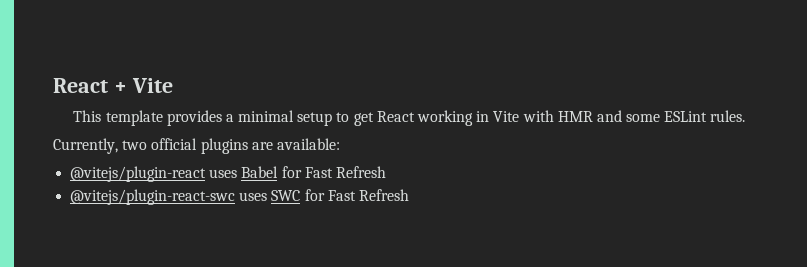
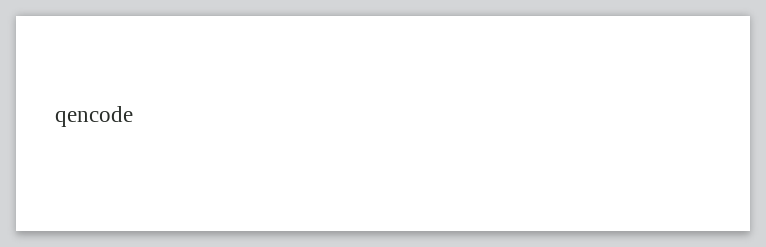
- React + Vite
- This template provides a minimal setup to get React working in Vite with HMR and some ESLint rules.
- Currently, two official plugins are available:
- @vitejs/plugin-react uses Babel for Fast Refresh
- @vitejs/plugin-react-swc uses SWC for Fast Refresh
+ qencode

